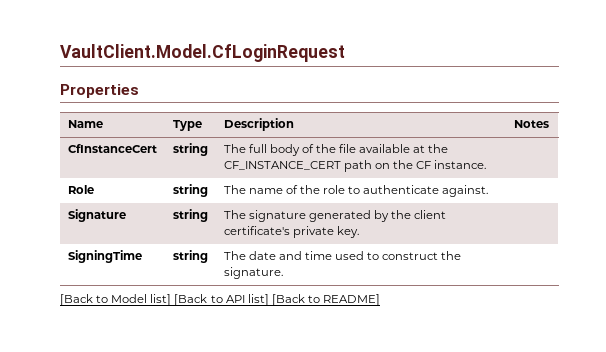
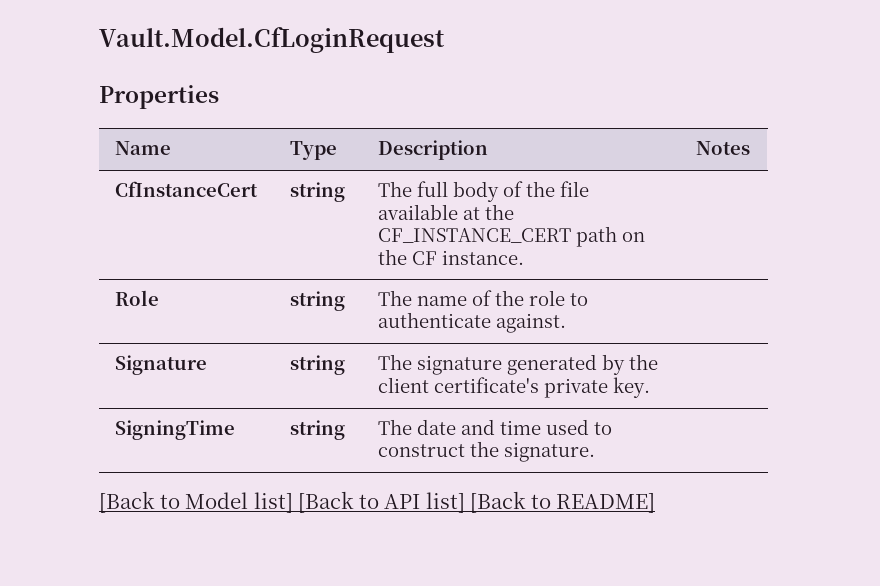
- VaultClient.Model.CfLoginRequest
+ Vault.Model.CfLoginRequest

